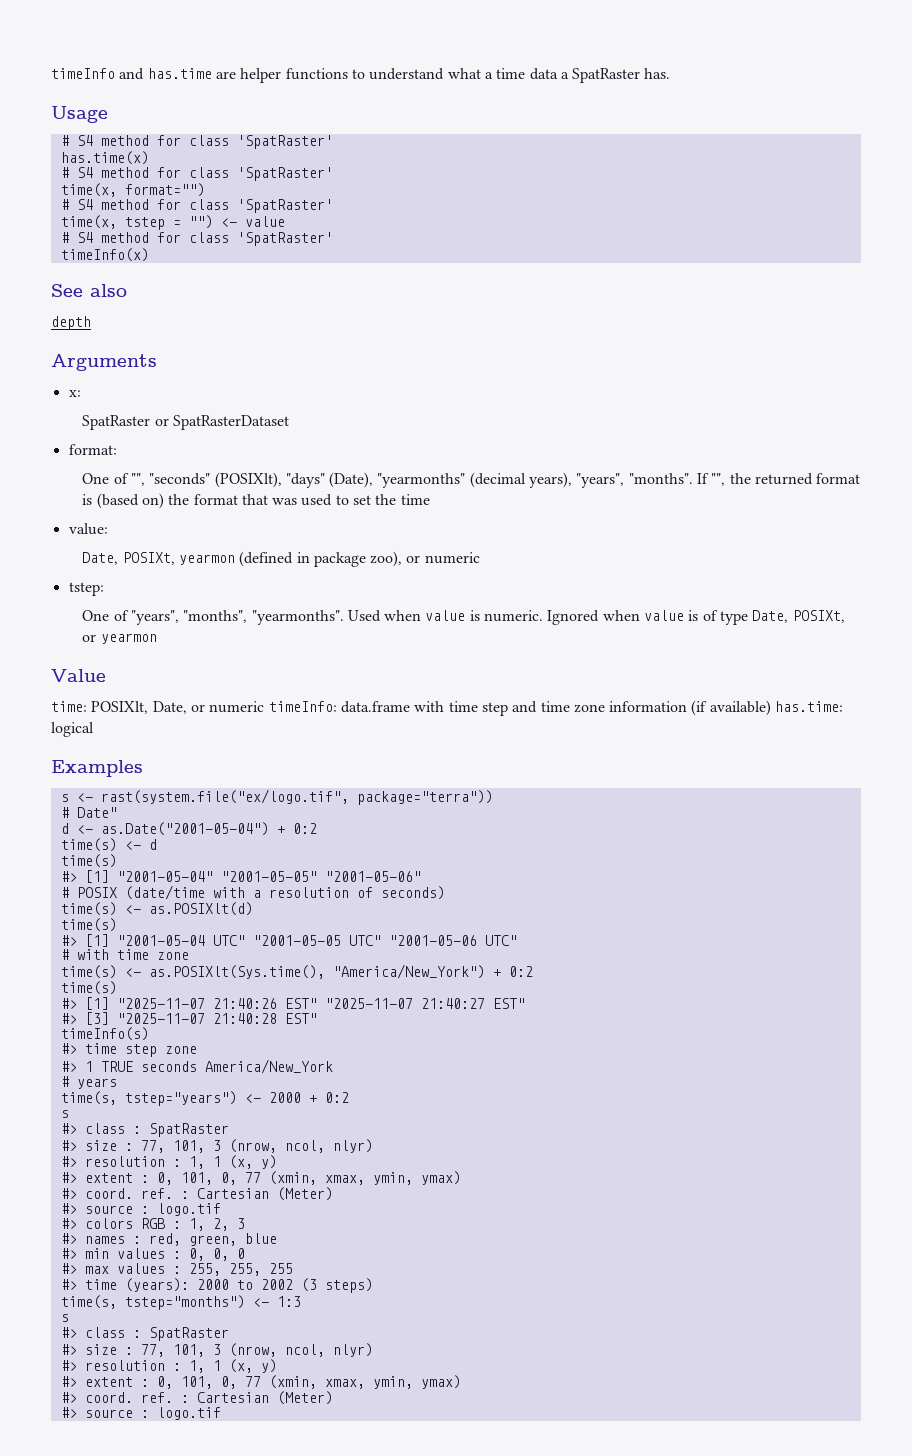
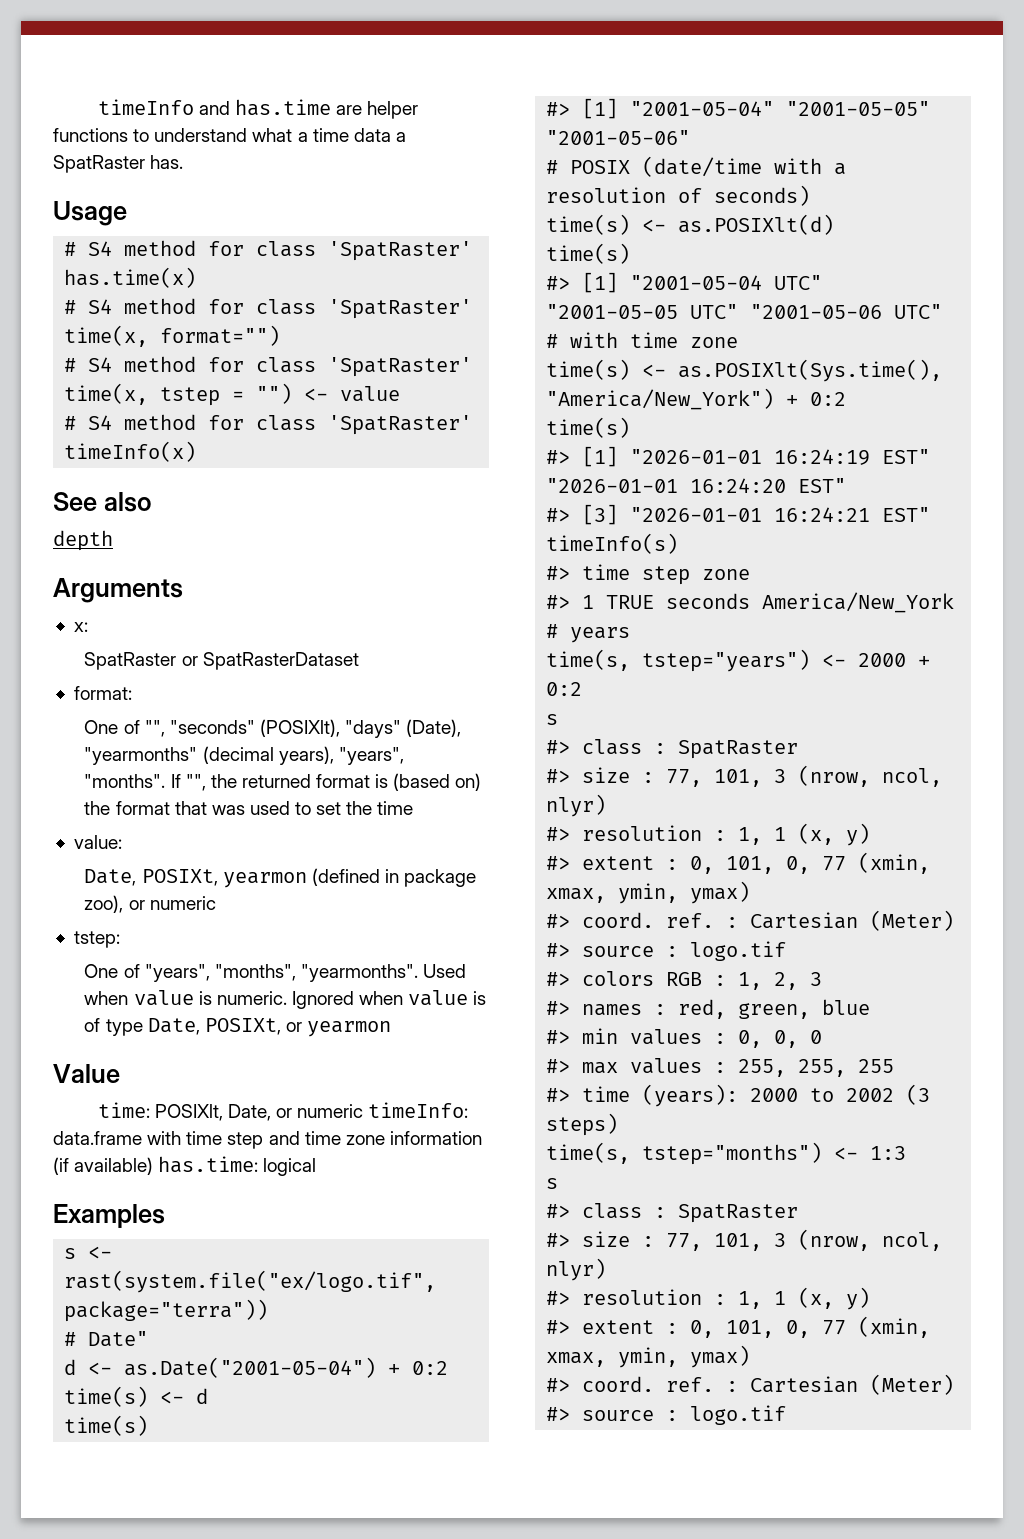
- #> [1] "2025-11-07 21:40:26 EST" "2025-11-07 21:40:27 EST"
+ #> [1] "2026-01-01 16:24:19 EST" "2026-01-01 16:24:20 EST"
- #> [3] "2025-11-07 21:40:28 EST"
+ #> [3] "2026-01-01 16:24:21 EST"

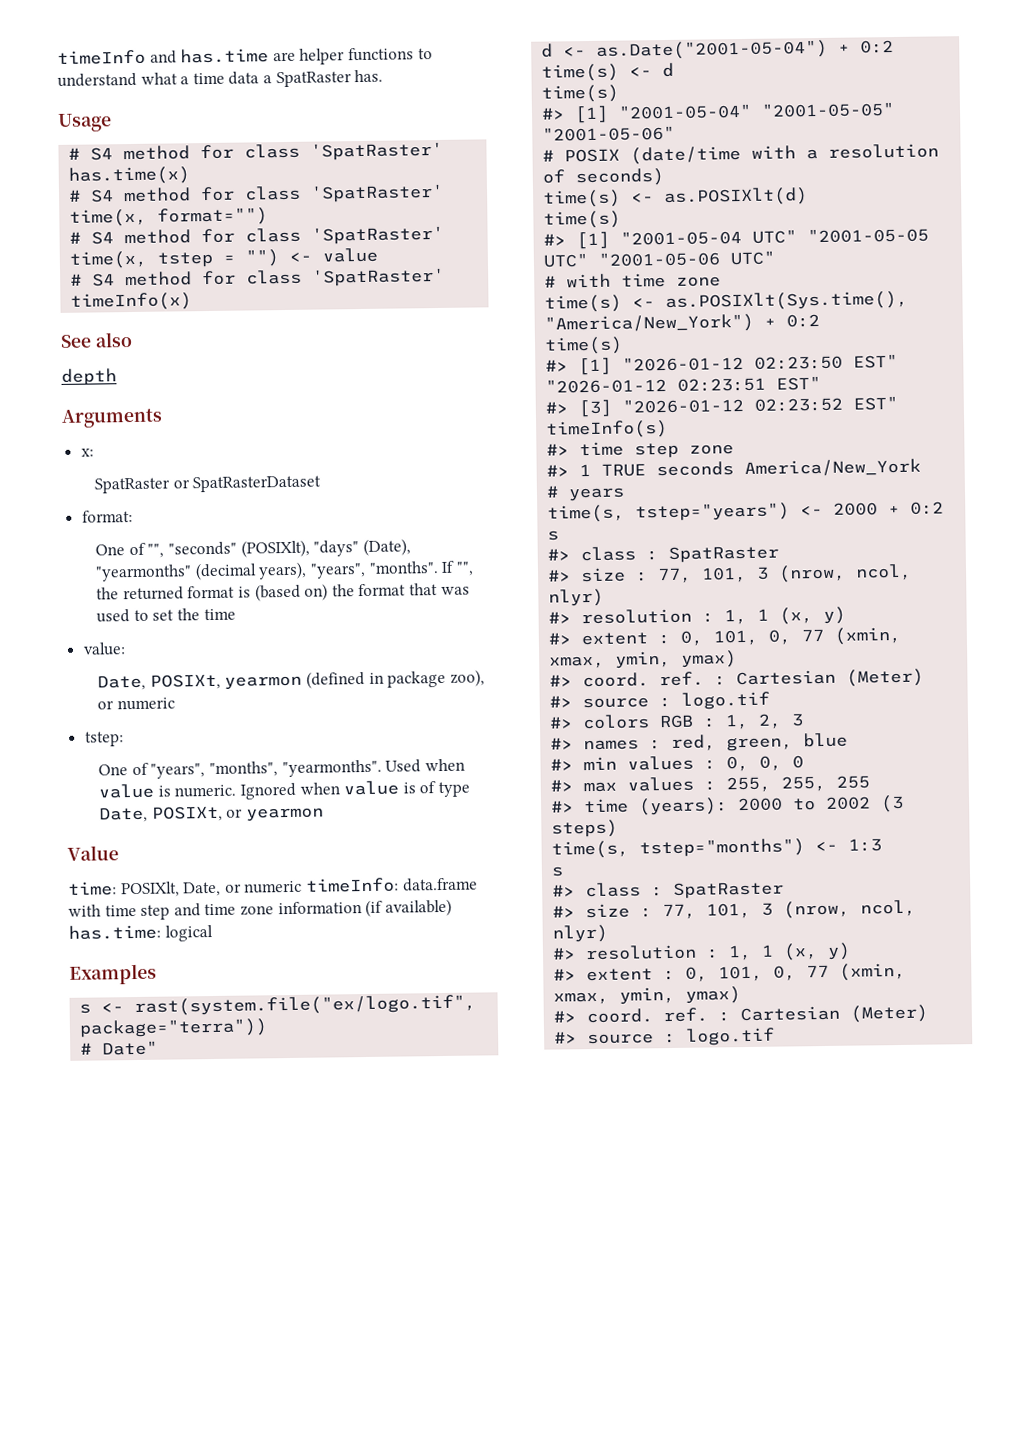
- #> [1] "2026-01-01 16:24:19 EST" "2026-01-01 16:24:20 EST"
+ #> [1] "2026-01-12 02:23:50 EST" "2026-01-12 02:23:51 EST"
- #> [3] "2026-01-01 16:24:21 EST"
+ #> [3] "2026-01-12 02:23:52 EST"

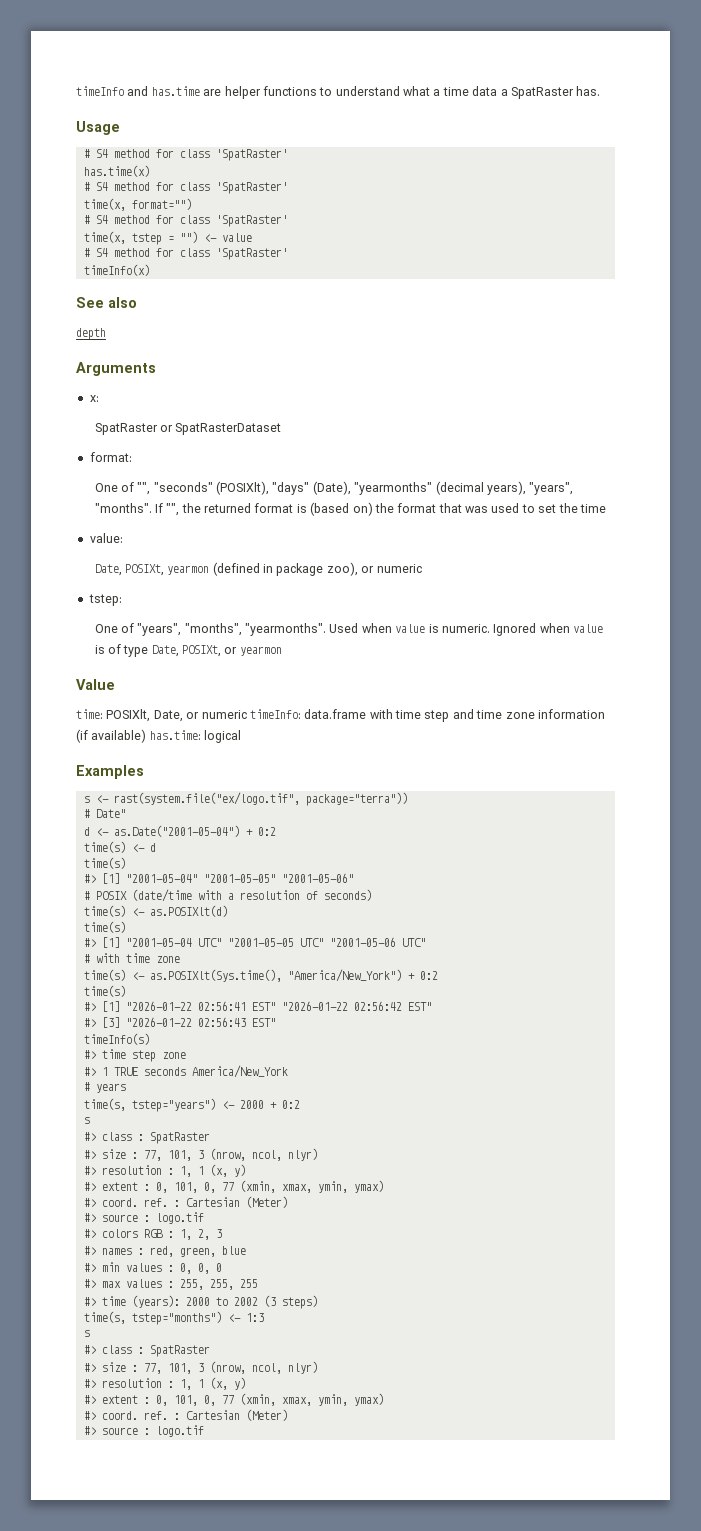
- #> [1] "2026-01-12 02:23:50 EST" "2026-01-12 02:23:51 EST"
+ #> [1] "2026-01-22 02:56:41 EST" "2026-01-22 02:56:42 EST"
- #> [3] "2026-01-12 02:23:52 EST"
+ #> [3] "2026-01-22 02:56:43 EST"

